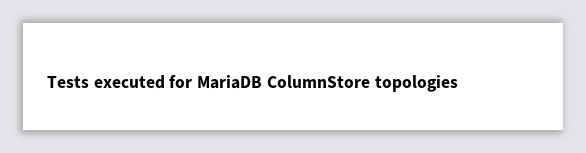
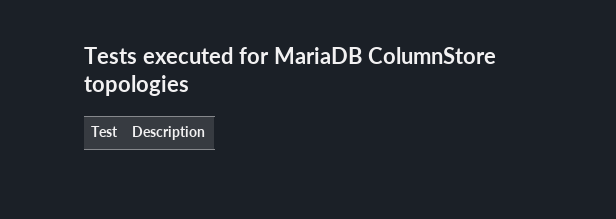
+ Test | Description

